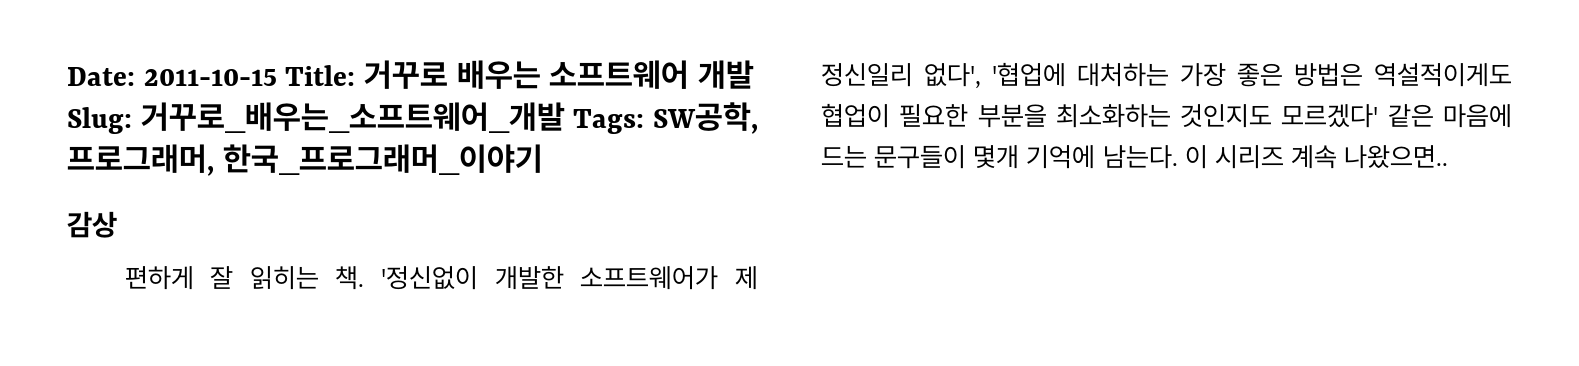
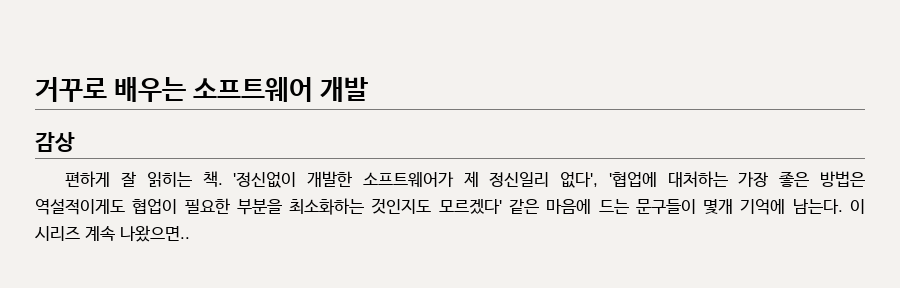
- Date: 2011-10-15 Title: 거꾸로 배우는 소프트웨어 개발 Slug: 거꾸로_배우는_소프트웨어_개발 Tags: SW공학, 프로그래머, 한국_프로그래머_이야기
+ 거꾸로 배우는 소프트웨어 개발

